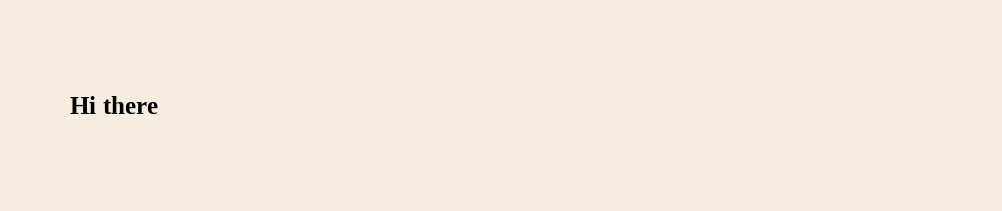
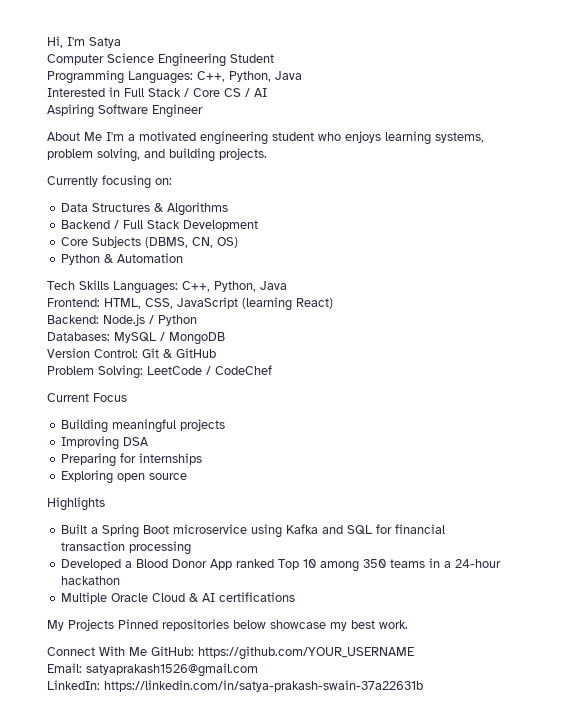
- Hi there
+ Hi, I'm Satya
+ Computer Science Engineering Student
+ Programming Languages: C++, Python, Java
+ Interested in Full Stack / Core CS / AI
+ Aspiring Software Engineer
+ About Me I'm a motivated engineering student who enjoys learning systems, problem solving, and building projects.
+ Currently focusing on:
+ Data Structures & Algorithms
+ Backend / Full Stack Development
+ Core Subjects (DBMS, CN, OS)
+ Python & Automation
+ Tech Skills Languages: C++, Python, Java
+ Frontend: HTML, CSS, JavaScript (learning React)
+ Backend: Node.js / Python
+ Databases: MySQL / MongoDB
+ Version Control: Git & GitHub
+ Problem Solving: LeetCode / CodeChef
+ Current Focus
+ Building meaningful projects
+ Improving DSA
+ Preparing for internships
+ Exploring open source
+ Highlights
+ Built a Spring Boot microservice using Kafka and SQL for financial transaction processing
+ Developed a Blood Donor App ranked Top 10 among 350 teams in a 24-hour hackathon
+ Multiple Oracle Cloud & AI certifications
+ My Projects Pinned repositories below showcase my best work.
+ Connect With Me GitHub: https://github.com/YOUR_USERNAME
+ Email: satyaprakash1526@gmail.com
+ LinkedIn: https://linkedin.com/in/satya-prakash-swain-37a22631b

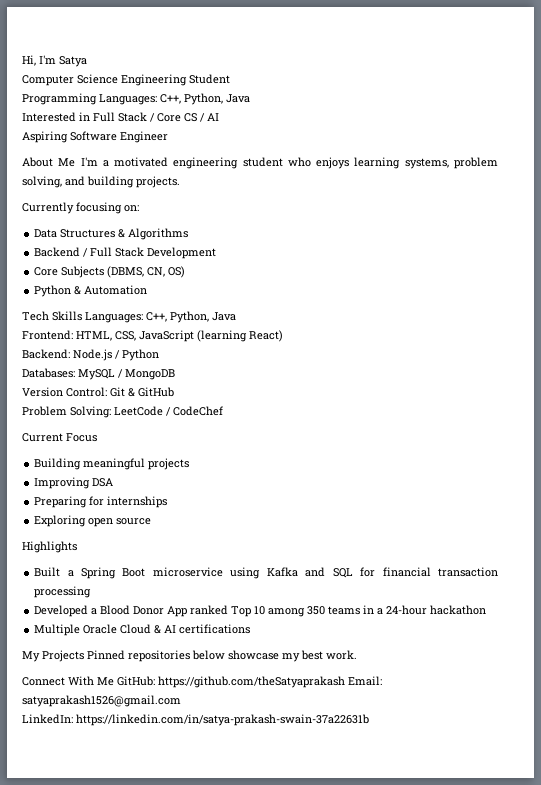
- Connect With Me GitHub: https://github.com/YOUR_USERNAME
- Email: satyaprakash1526@gmail.com
+ Connect With Me GitHub: https://github.com/theSatyaprakash Email: satyaprakash1526@gmail.com

